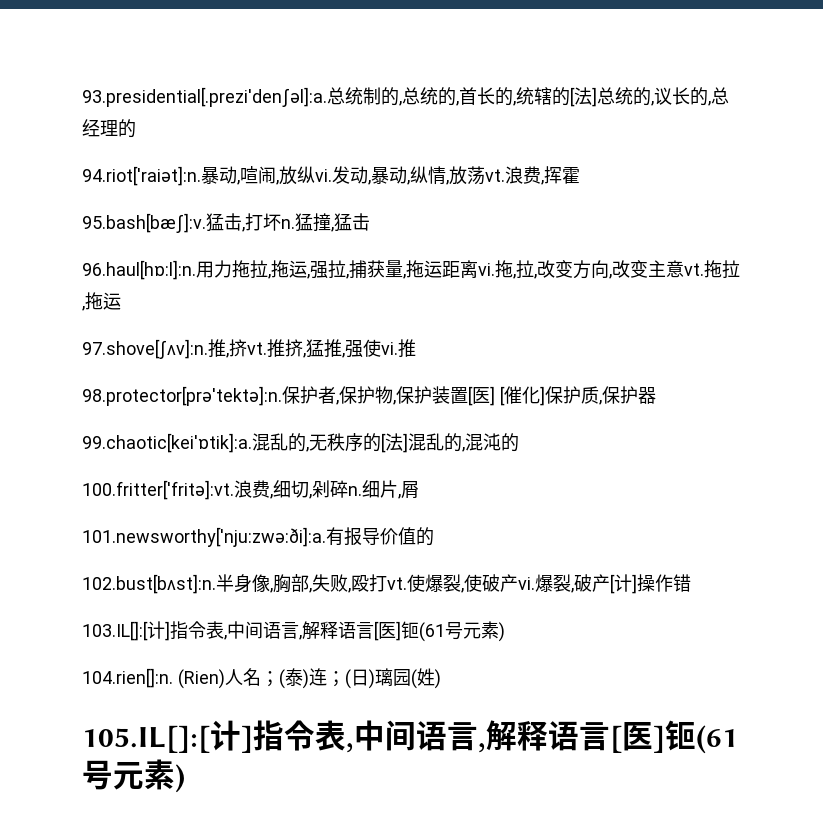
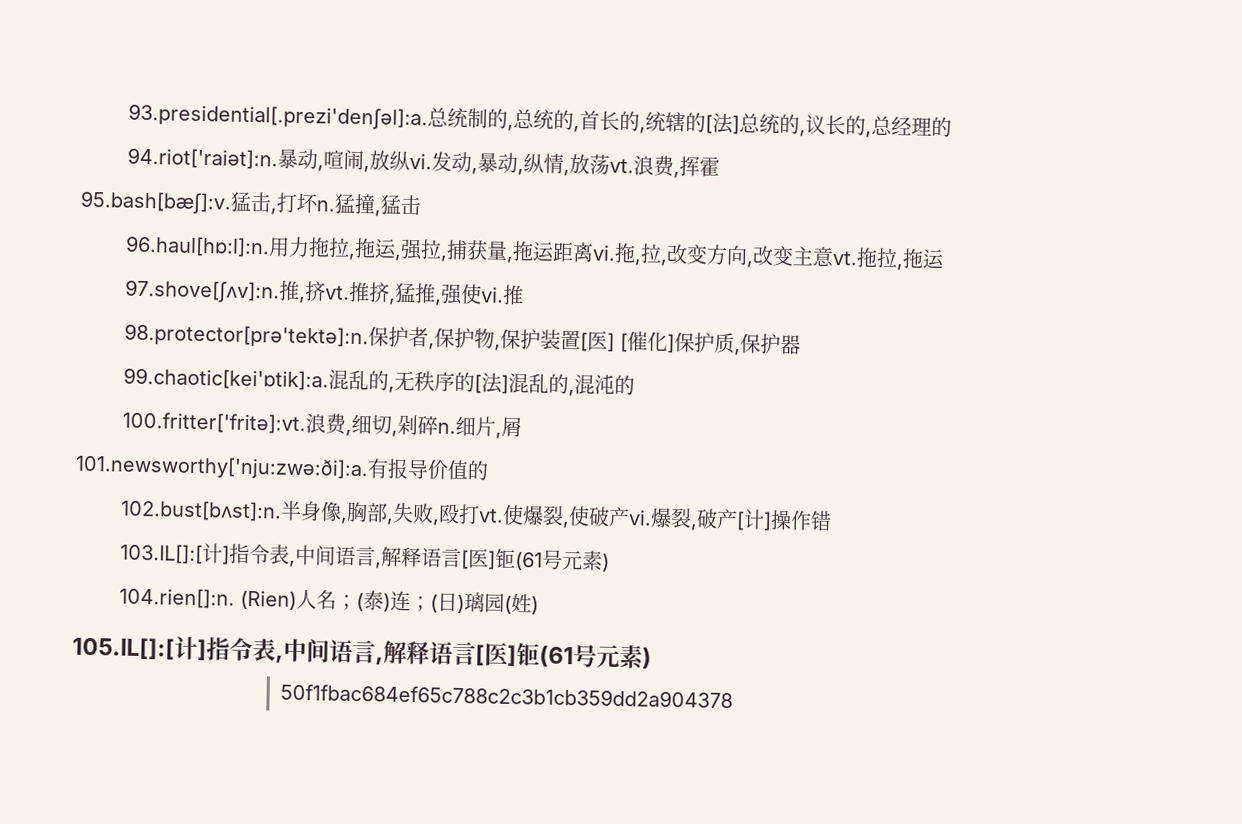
+ 50f1fbac684ef65c788c2c3b1cb359dd2a904378

